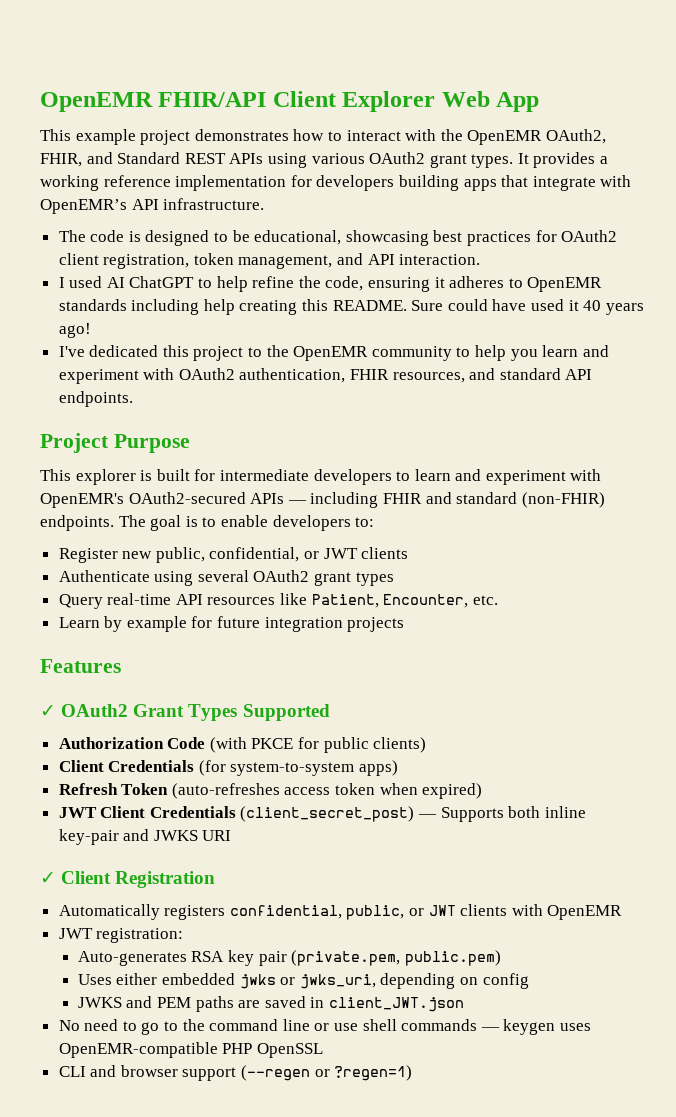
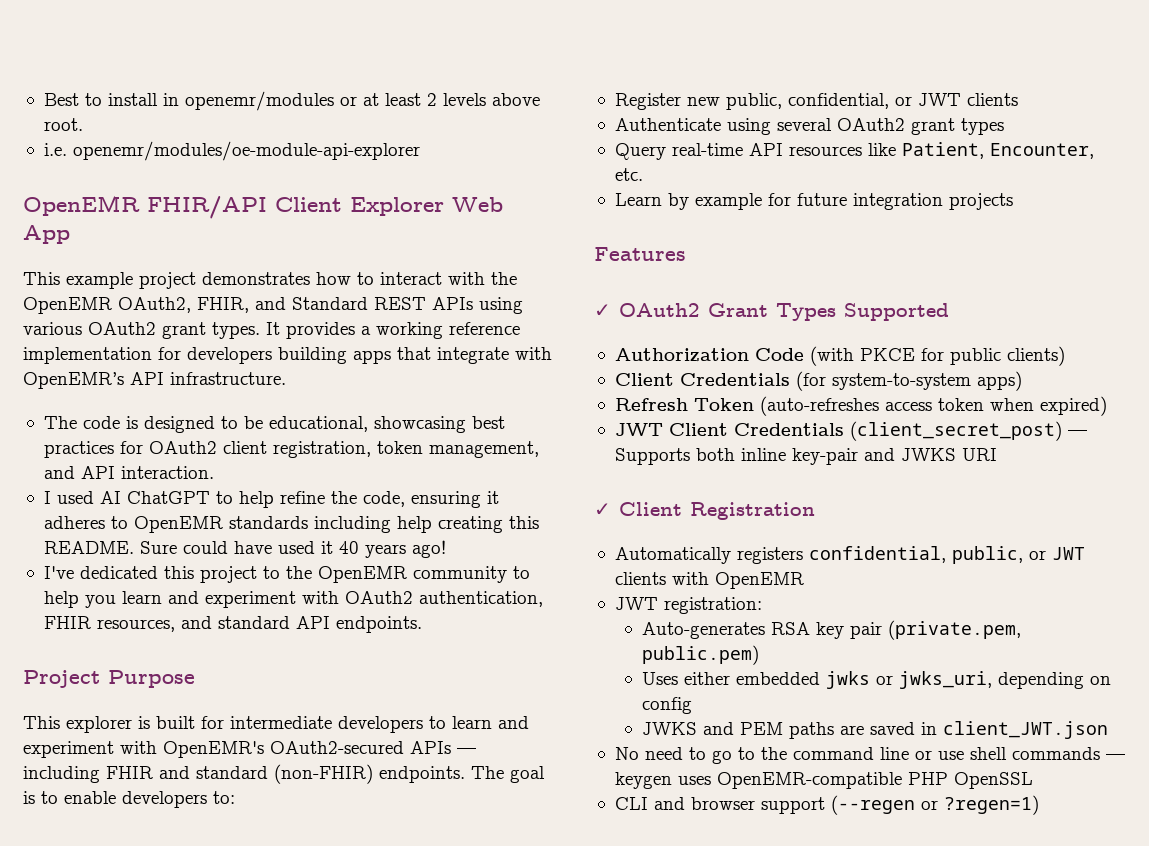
+ Best to install in openemr/modules or at least 2 levels above root.
+ i.e. openemr/modules/oe-module-api-explorer

